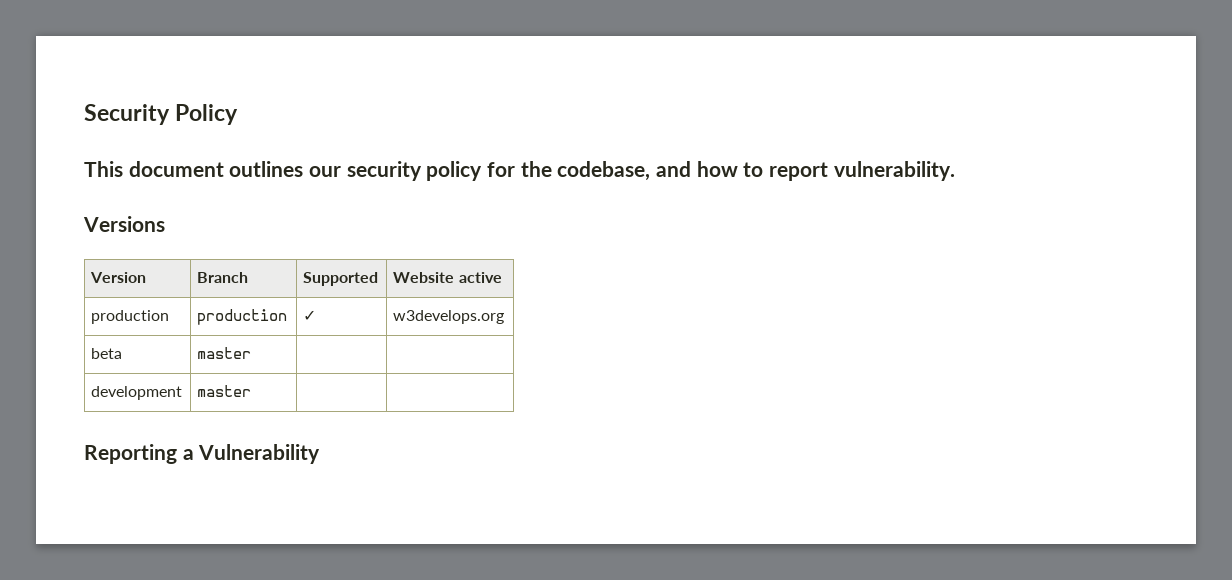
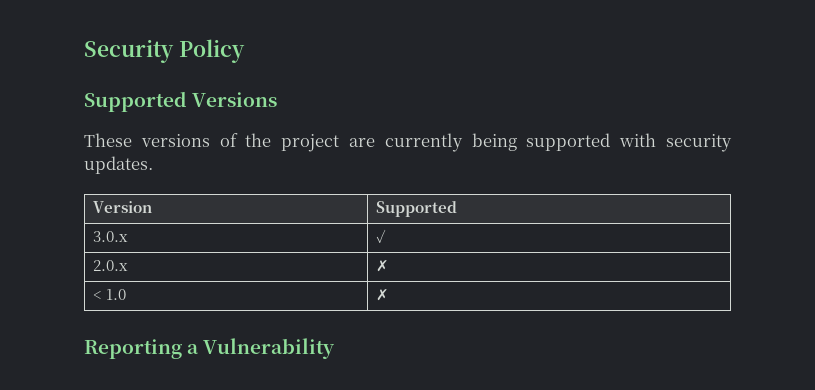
- This document outlines our security policy for the codebase, and how to report vulnerability.
- Versions
+ Supported Versions
+ These versions of the project are currently being supported with security updates.
- Version | Branch | Supported | Website active
- production | production | ✓ | w3develops.org
- beta | master | |
- development | master | |
+ Version | Supported
+ 3.0.x | ✓
+ 2.0.x | ✗
+ < 1.0 | ✗

